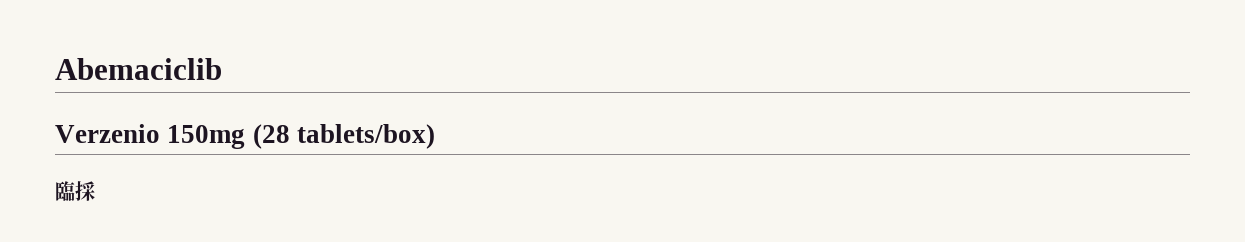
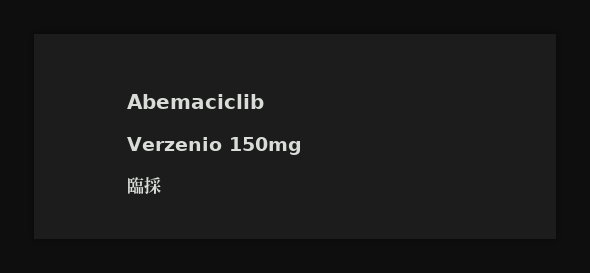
- Verzenio 150mg (28 tablets/box)
+ Verzenio 150mg

